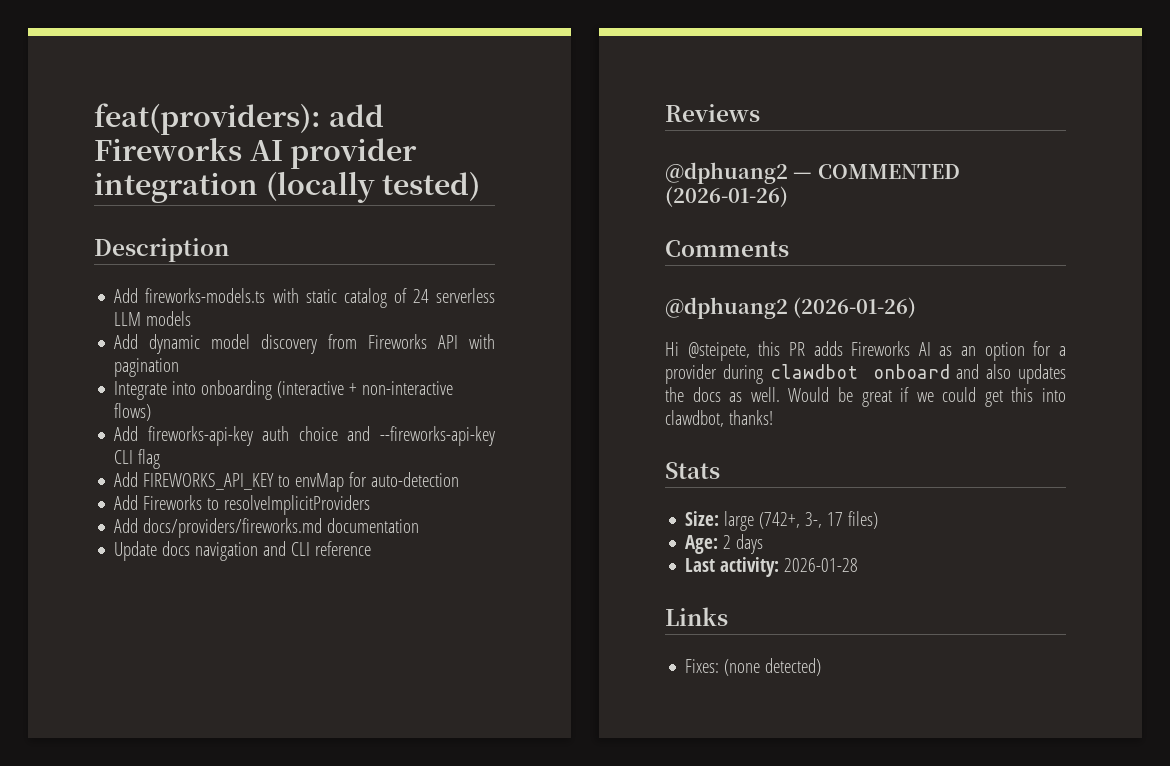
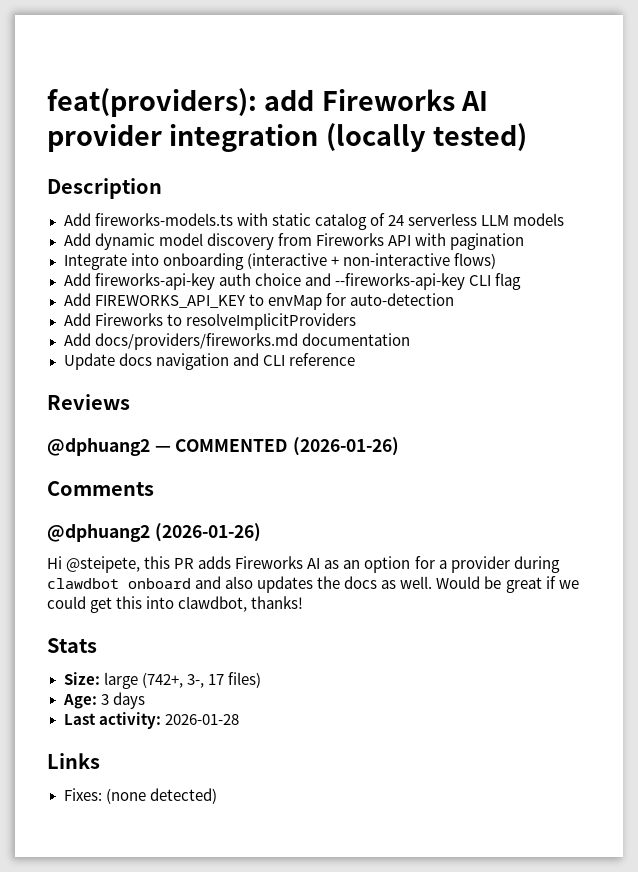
- Age: 2 days
+ Age: 3 days

